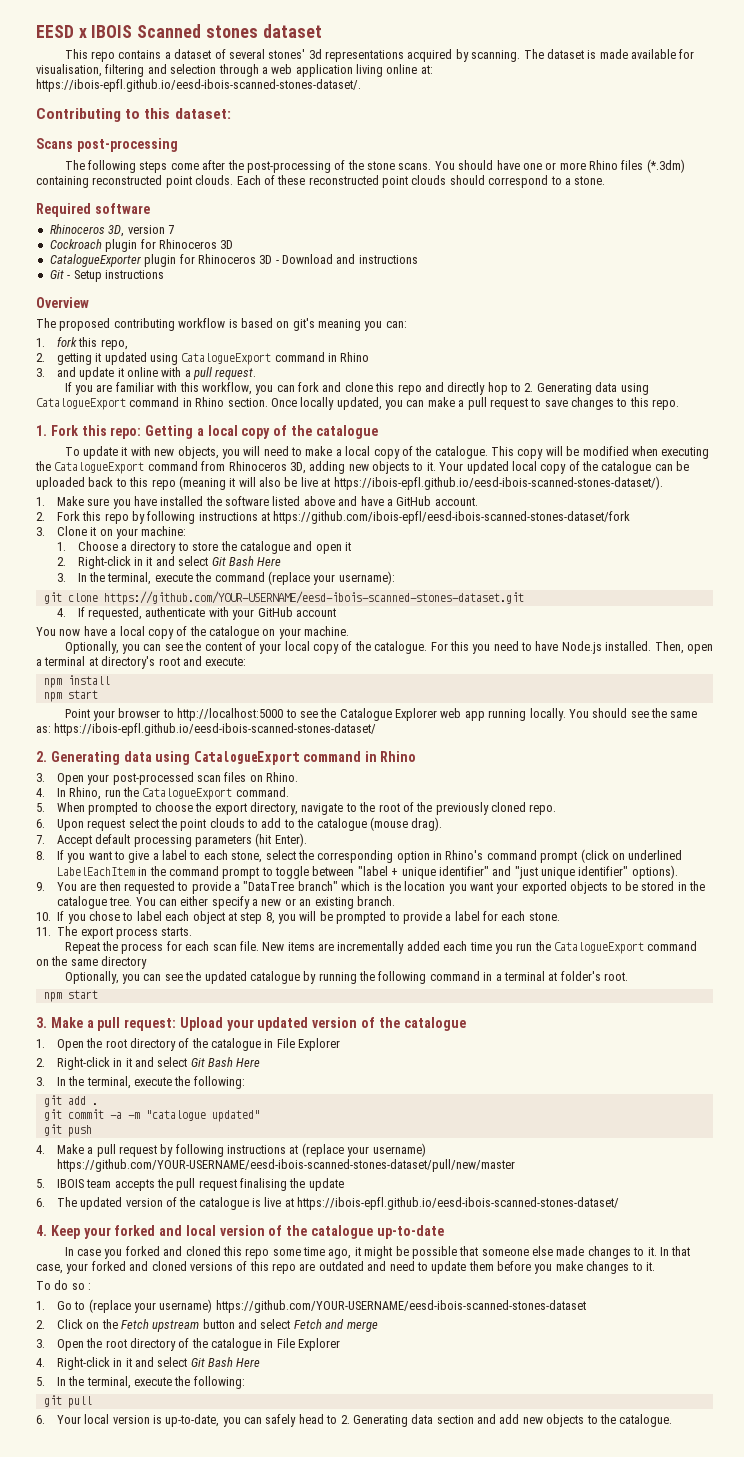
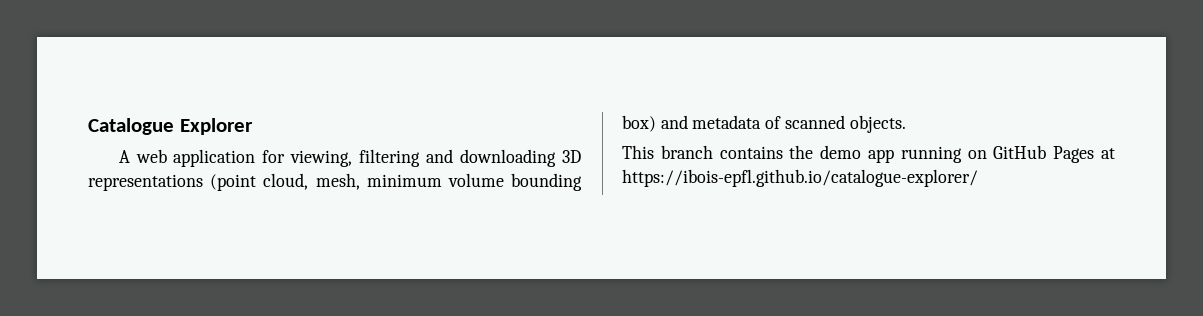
- EESD x IBOIS Scanned stones dataset
- This repo contains a dataset of several stones' 3d representations acquired by scanning. The dataset is made available for visualisation, filtering and selection through a web application living online at: https://ibois-epfl.github.io/eesd-ibois-scanned-stones-dataset/.
- Contributing to this dataset:
- Scans post-processing
- The following steps come after the post-processing of the stone scans. You should have one or more Rhino files (*.3dm) containing reconstructed point clouds. Each of these reconstructed point clouds should correspond to a stone.
- Required software
- Rhinoceros 3D, version 7
- Cockroach plugin for Rhinoceros 3D
- CatalogueExporter plugin for Rhinoceros 3D - Download and instructions
- Git - Setup instructions
- Overview
- The proposed contributing workflow is based on git's meaning you can:
- 1. fork this repo,
- 2. getting it updated using CatalogueExport command in Rhino
- 3. and update it online with a pull request.
- If you are familiar with this workflow, you can fork and clone this repo and directly hop to 2. Generating data using CatalogueExport command in Rhino section. Once locally updated, you can make a pull request to save changes to this repo.
- 1. Fork this repo: Getting a local copy of the catalogue
- To update it with new objects, you will need to make a local copy of the catalogue. This copy will be modified when executing the CatalogueExport command from Rhinoceros 3D, adding new objects to it. Your updated local copy of the catalogue can be uploaded back to this repo (meaning it will also be live at https://ibois-epfl.github.io/eesd-ibois-scanned-stones-dataset/).
- 1. Make sure you have installed the software listed above and have a GitHub account.
- 2. Fork this repo by following instructions at https://github.com/ibois-epfl/eesd-ibois-scanned-stones-dataset/fork
- 3. Clone it on your machine:
- 1. Choose a directory to store the catalogue and open it
- 2. Right-click in it and select Git Bash Here
- 3. In the terminal, execute the command (replace your username):
- git clone https://github.com/YOUR-USERNAME/eesd-ibois-scanned-stones-dataset.git
- 4. If requested, authenticate with your GitHub account
- You now have a local copy of the catalogue on your machine.
- Optionally, you can see the content of your local copy of the catalogue. For this you need to have Node.js installed. Then, open a terminal at directory's root and execute:
- npm install
- npm start
- Point your browser to http://localhost:5000 to see the Catalogue Explorer web app running locally. You should see the same as: https://ibois-epfl.github.io/eesd-ibois-scanned-stones-dataset/
- 2. Generating data using CatalogueExport command in Rhino
- 3. Open your post-processed scan files on Rhino.
- 4. In Rhino, run the CatalogueExport command.
- 5. When prompted to choose the export directory, navigate to the root of the previously cloned repo.
- 6. Upon request select the point clouds to add to the catalogue (mouse drag).
- 7. Accept default processing parameters (hit Enter).
- 8. If you want to give a label to each stone, select the corresponding option in Rhino's command prompt (click on underlined LabelEachItem in the command prompt to toggle between "label + unique identifier" and "just unique identifier" options).
- 9. You are then requested to provide a "DataTree branch" which is the location you want your exported objects to be stored in the catalogue tree. You can either specify a new or an existing branch.
- 10. If you chose to label each object at step 8, you will be prompted to provide a label for each stone.
- 11. The export process starts.
- Repeat the process for each scan file. New items are incrementally added each time you run the CatalogueExport command on the same directory
- Optionally, you can see the updated catalogue by running the following command in a terminal at folder's root.
- npm start
- 3. Make a pull request: Upload your updated version of the catalogue
- 1. Open the root directory of the catalogue in File Explorer
- 2. Right-click in it and select Git Bash Here
- 3. In the terminal, execute the following:
- git add .
- git commit -a -m "catalogue updated"
- git push
- 4. Make a pull request by following instructions at (replace your username) https://github.com/YOUR-USERNAME/eesd-ibois-scanned-stones-dataset/pull/new/master
- 5. IBOIS team accepts the pull request finalising the update
- 6. The updated version of the catalogue is live at https://ibois-epfl.github.io/eesd-ibois-scanned-stones-dataset/
- 4. Keep your forked and local version of the catalogue up-to-date
- In case you forked and cloned this repo some time ago, it might be possible that someone else made changes to it. In that case, your forked and cloned versions of this repo are outdated and need to update them before you make changes to it.
- To do so :
- 1. Go to (replace your username) https://github.com/YOUR-USERNAME/eesd-ibois-scanned-stones-dataset
- 2. Click on the Fetch upstream button and select Fetch and merge
- 3. Open the root directory of the catalogue in File Explorer
- 4. Right-click in it and select Git Bash Here
- 5. In the terminal, execute the following:
- git pull
- 6. Your local version is up-to-date, you can safely head to 2. Generating data section and add new objects to the catalogue.
+ Catalogue Explorer
+ A web application for viewing, filtering and downloading 3D representations (point cloud, mesh, minimum volume bounding box) and metadata of scanned objects.
+ This branch contains the demo app running on GitHub Pages at https://ibois-epfl.github.io/catalogue-explorer/

